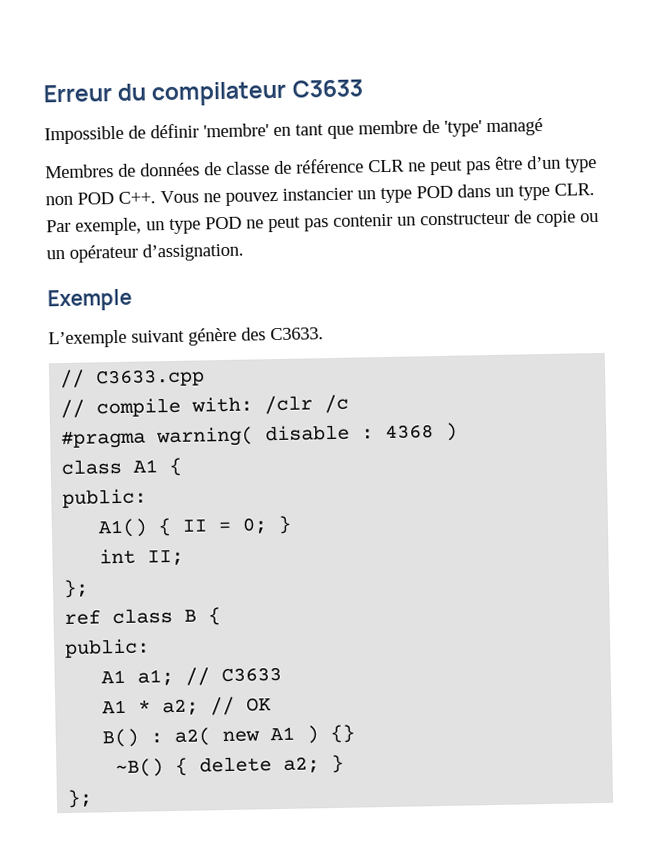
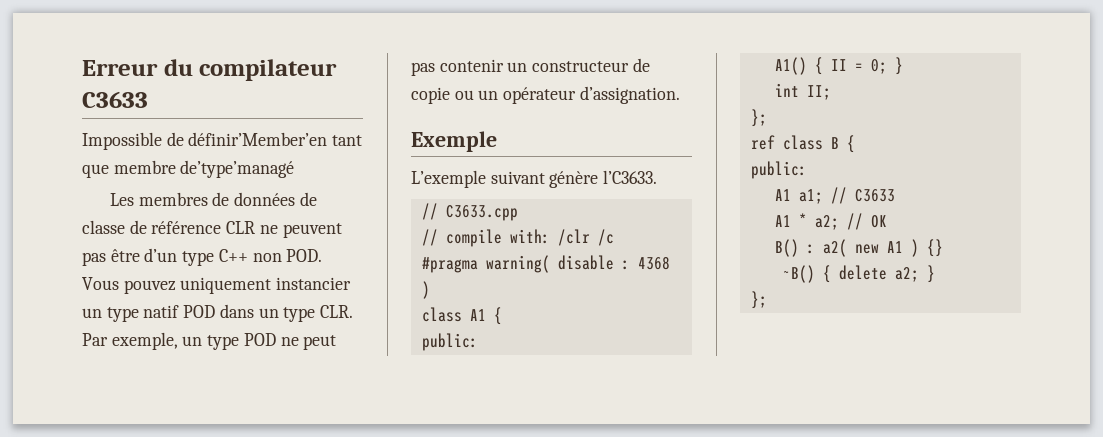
- Impossible de définir 'membre' en tant que membre de 'type' managé
- Membres de données de classe de référence CLR ne peut pas être d’un type non POD C++. Vous ne pouvez instancier un type POD dans un type CLR. Par exemple, un type POD ne peut pas contenir un constructeur de copie ou un opérateur d’assignation.
+ Impossible de définir’Member’en tant que membre de’type’managé
+ Les membres de données de classe de référence CLR ne peuvent pas être d’un type C++ non POD. Vous pouvez uniquement instancier un type natif POD dans un type CLR. Par exemple, un type POD ne peut pas contenir un constructeur de copie ou un opérateur d’assignation.
- L’exemple suivant génère des C3633.
+ L’exemple suivant génère l’C3633.

